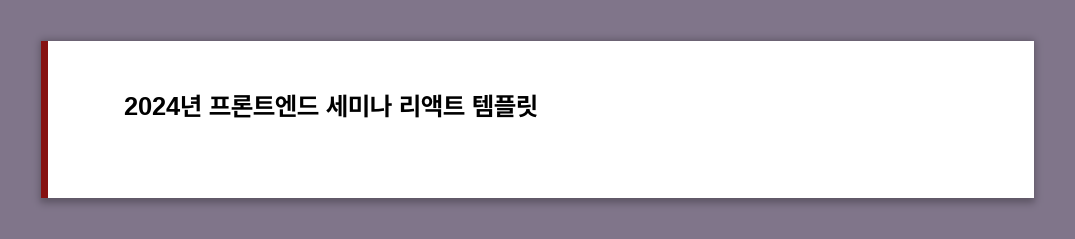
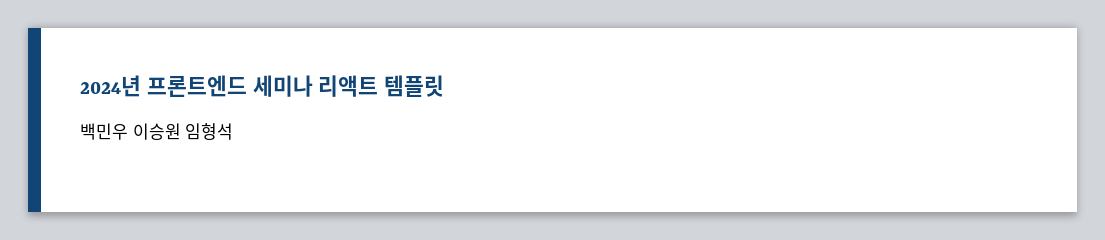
+ 백민우 이승원 임형석

